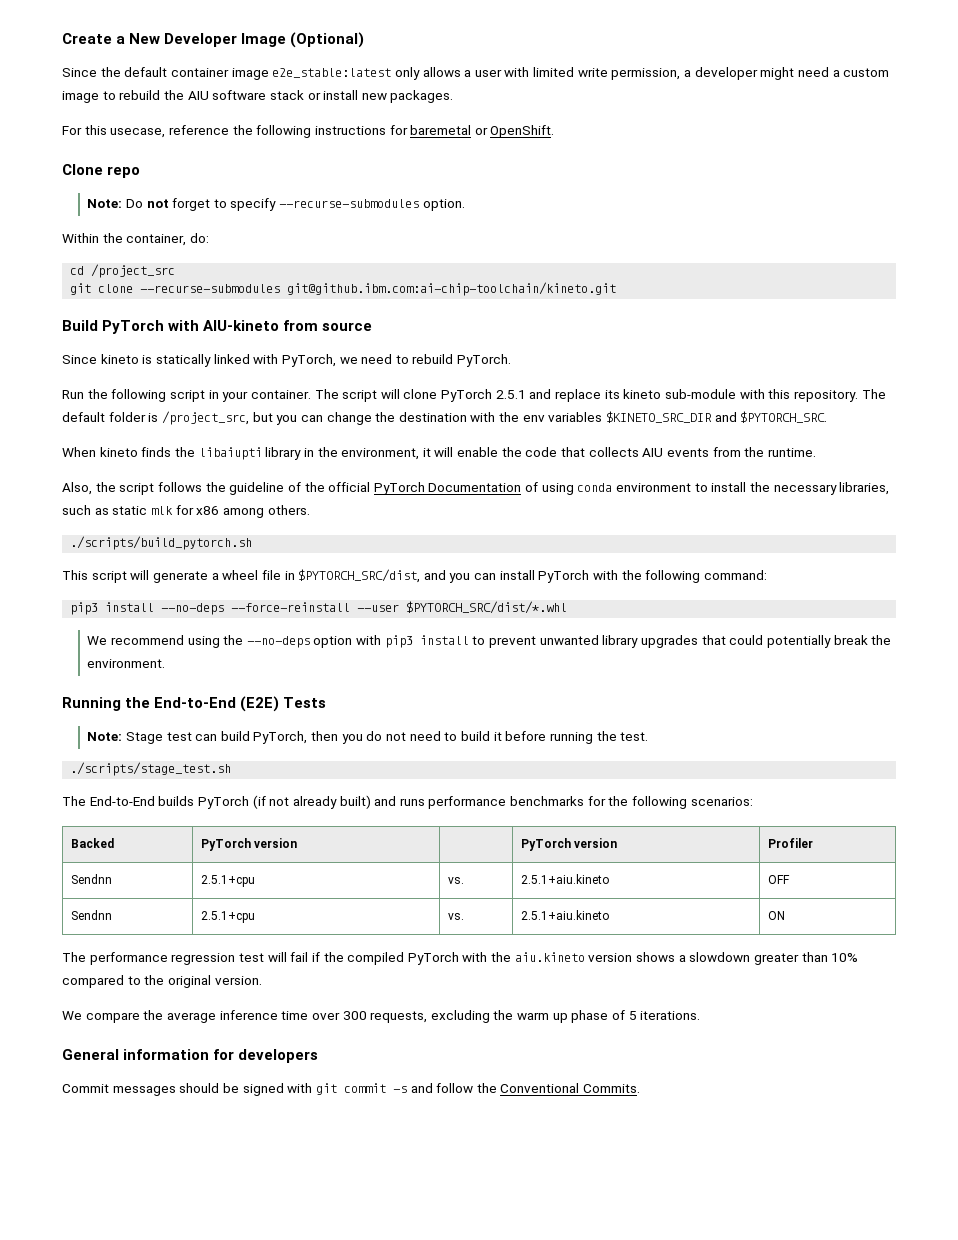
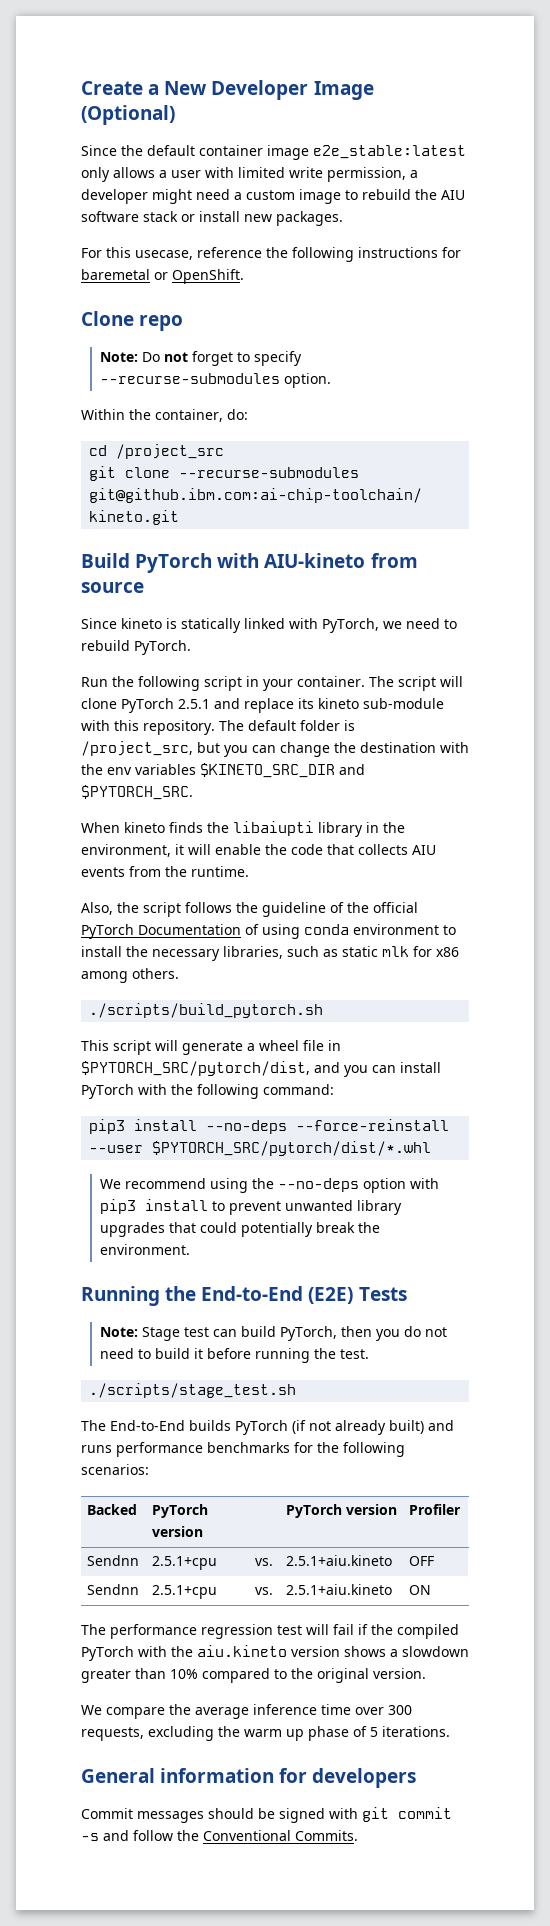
- This script will generate a wheel file in $PYTORCH_SRC/dist, and you can install PyTorch with the following command:
+ This script will generate a wheel file in $PYTORCH_SRC/pytorch/dist, and you can install PyTorch with the following command:
- pip3 install --no-deps --force-reinstall --user $PYTORCH_SRC/dist/*.whl
+ pip3 install --no-deps --force-reinstall --user $PYTORCH_SRC/pytorch/dist/*.whl

